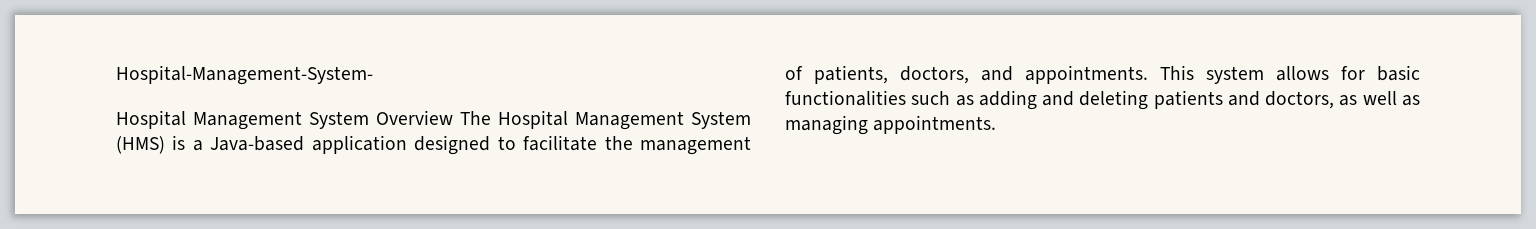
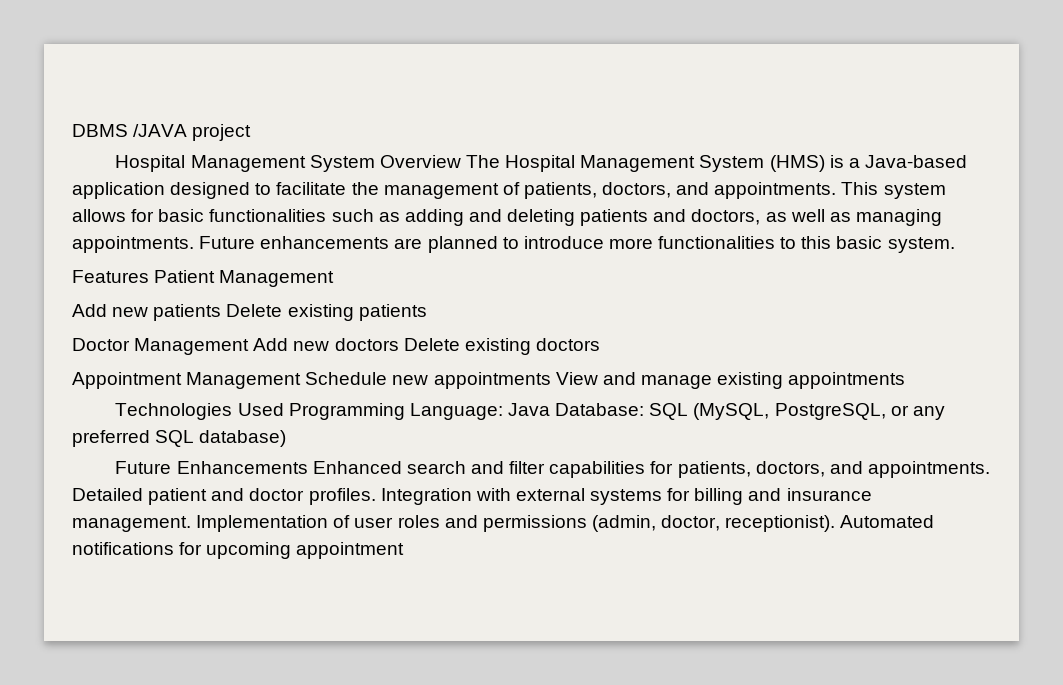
- Hospital-Management-System-
+ DBMS /JAVA project
+ Future enhancements are planned to introduce more functionalities to this basic system.
+ Features Patient Management
+ Add new patients Delete existing patients
+ Doctor Management Add new doctors Delete existing doctors
+ Appointment Management Schedule new appointments View and manage existing appointments
+ Technologies Used Programming Language: Java Database: SQL (MySQL, PostgreSQL, or any preferred SQL database)
+ Future Enhancements Enhanced search and filter capabilities for patients, doctors, and appointments. Detailed patient and doctor profiles. Integration with external systems for billing and insurance management. Implementation of user roles and permissions (admin, doctor, receptionist). Automated notifications for upcoming appointment

